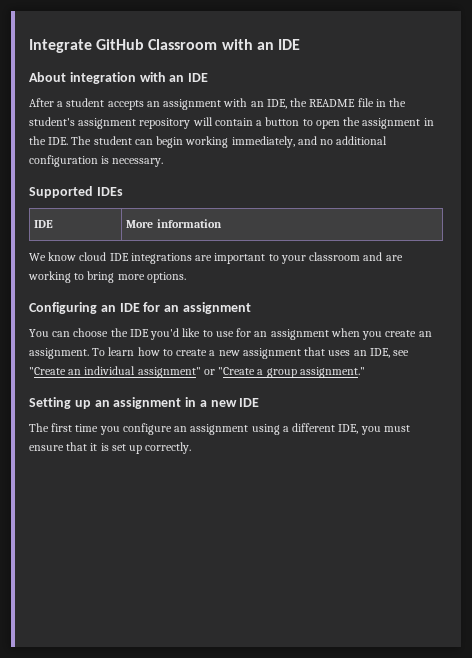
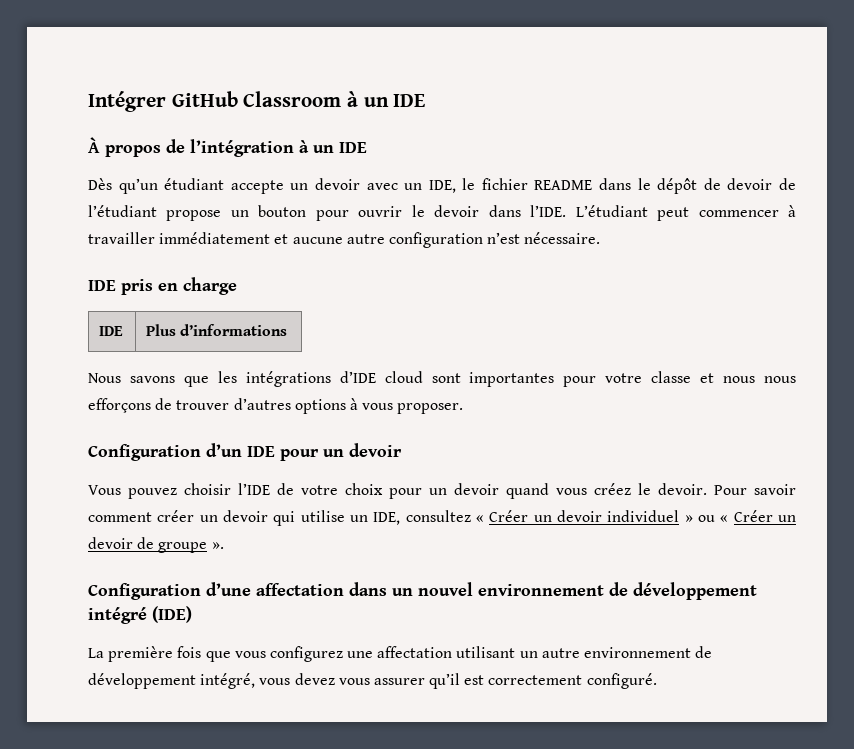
- Integrate GitHub Classroom with an IDE
- About integration with an IDE
- After a student accepts an assignment with an IDE, the README file in the student's assignment repository will contain a button to open the assignment in the IDE. The student can begin working immediately, and no additional configuration is necessary.
- Supported IDEs
- IDE | More information
- We know cloud IDE integrations are important to your classroom and are working to bring more options.
- Configuring an IDE for an assignment
- You can choose the IDE you'd like to use for an assignment when you create an assignment. To learn how to create a new assignment that uses an IDE, see "Create an individual assignment" or "Create a group assignment."
- Setting up an assignment in a new IDE
- The first time you configure an assignment using a different IDE, you must ensure that it is set up correctly.
+ Intégrer GitHub Classroom à un IDE
+ À propos de l’intégration à un IDE
+ Dès qu’un étudiant accepte un devoir avec un IDE, le fichier README dans le dépôt de devoir de l’étudiant propose un bouton pour ouvrir le devoir dans l’IDE. L’étudiant peut commencer à travailler immédiatement et aucune autre configuration n’est nécessaire.
+ IDE pris en charge
+ IDE | Plus d’informations
+ Nous savons que les intégrations d’IDE cloud sont importantes pour votre classe et nous nous efforçons de trouver d’autres options à vous proposer.
+ Configuration d’un IDE pour un devoir
+ Vous pouvez choisir l’IDE de votre choix pour un devoir quand vous créez le devoir. Pour savoir comment créer un devoir qui utilise un IDE, consultez « Créer un devoir individuel » ou « Créer un devoir de groupe ».
+ Configuration d’une affectation dans un nouvel environnement de développement intégré (IDE)
+ La première fois que vous configurez une affectation utilisant un autre environnement de développement intégré, vous devez vous assurer qu’il est correctement configuré.

